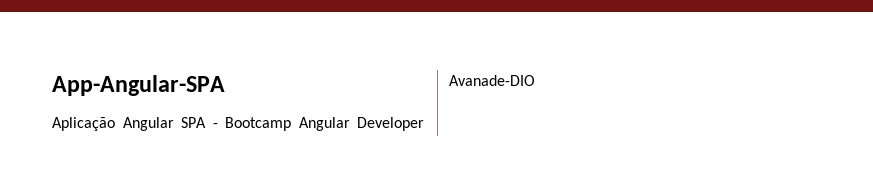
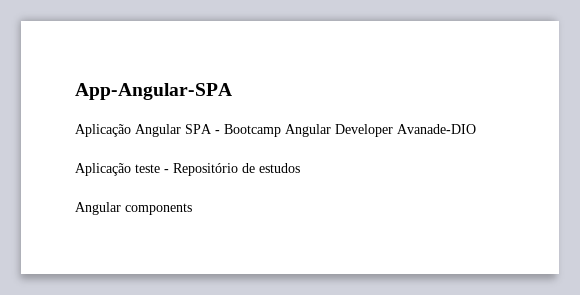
+ Aplicação teste - Repositório de estudos
+ Angular components

